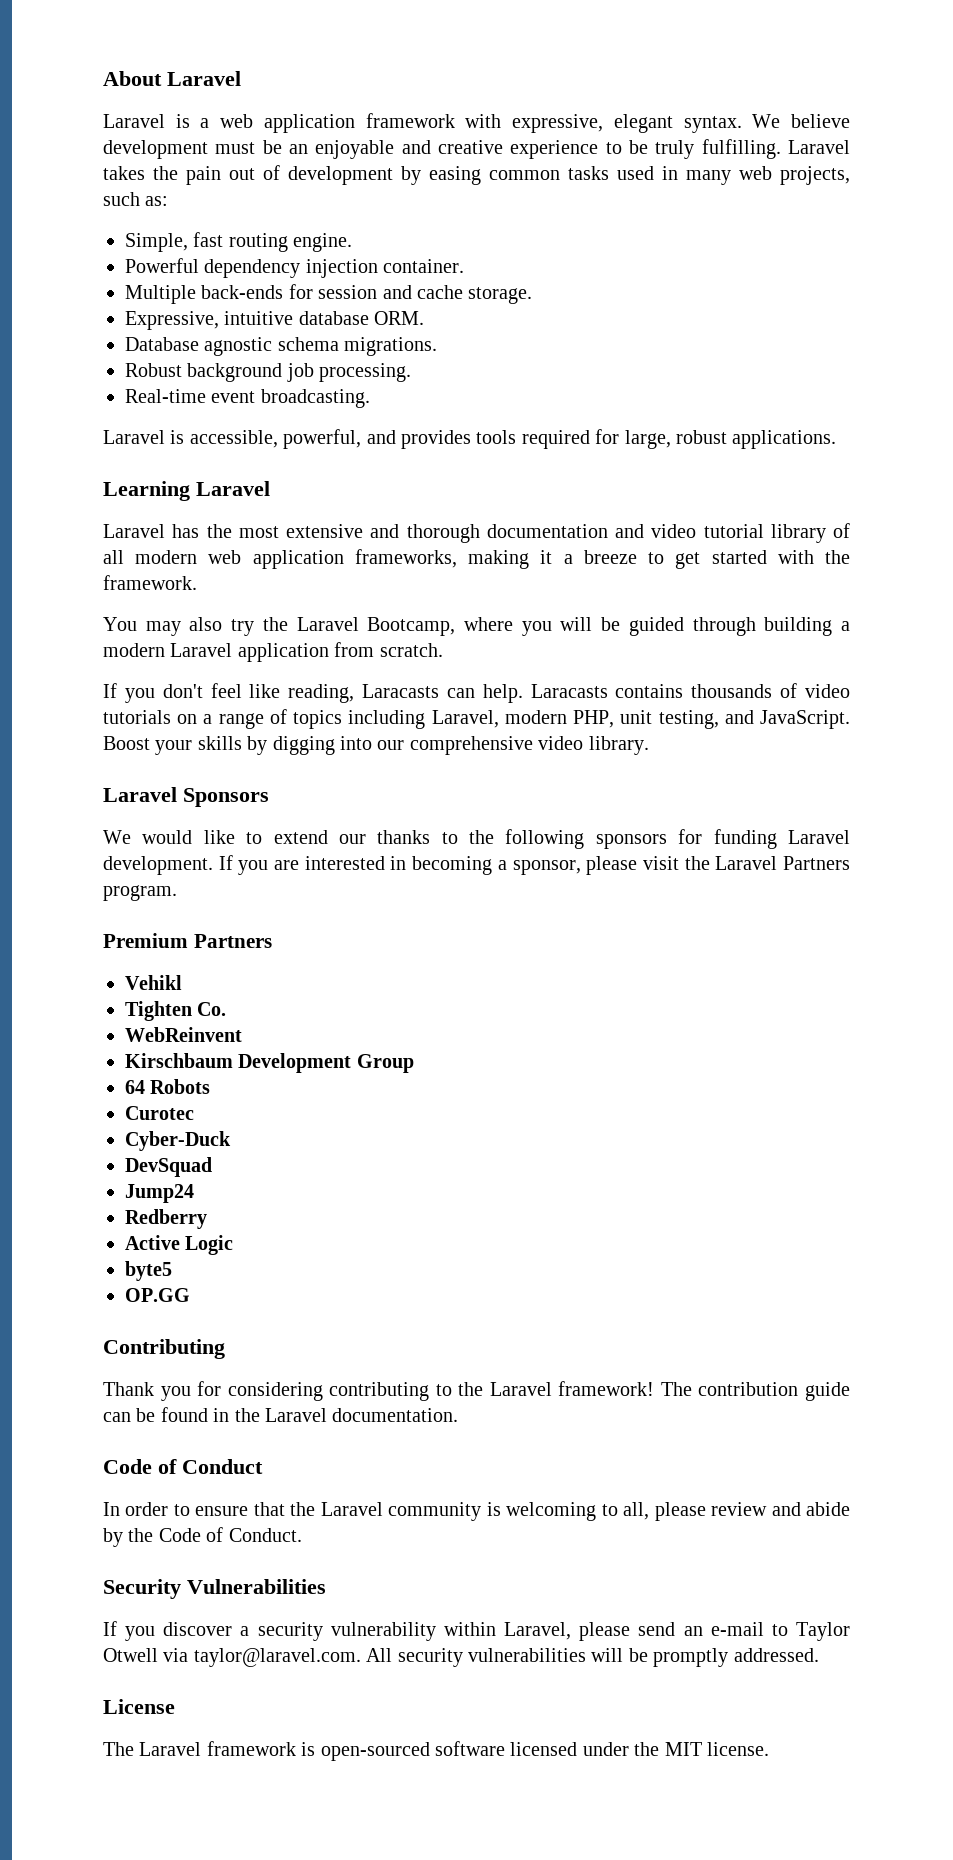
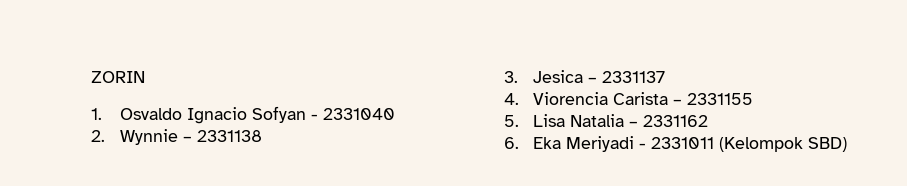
- About Laravel
- Laravel is a web application framework with expressive, elegant syntax. We believe development must be an enjoyable and creative experience to be truly fulfilling. Laravel takes the pain out of development by easing common tasks used in many web projects, such as:
- Simple, fast routing engine.
- Powerful dependency injection container.
- Multiple back-ends for session and cache storage.
- Expressive, intuitive database ORM.
- Database agnostic schema migrations.
- Robust background job processing.
- Real-time event broadcasting.
- Laravel is accessible, powerful, and provides tools required for large, robust applications.
- Learning Laravel
- Laravel has the most extensive and thorough documentation and video tutorial library of all modern web application frameworks, making it a breeze to get started with the framework.
- You may also try the Laravel Bootcamp, where you will be guided through building a modern Laravel application from scratch.
- If you don't feel like reading, Laracasts can help. Laracasts contains thousands of video tutorials on a range of topics including Laravel, modern PHP, unit testing, and JavaScript. Boost your skills by digging into our comprehensive video library.
- Laravel Sponsors
- We would like to extend our thanks to the following sponsors for funding Laravel development. If you are interested in becoming a sponsor, please visit the Laravel Partners program.
- Premium Partners
- Vehikl
- Tighten Co.
- WebReinvent
- Kirschbaum Development Group
- 64 Robots
- Curotec
- Cyber-Duck
- DevSquad
- Jump24
- Redberry
- Active Logic
- byte5
- OP.GG
- Contributing
- Thank you for considering contributing to the Laravel framework! The contribution guide can be found in the Laravel documentation.
- Code of Conduct
- In order to ensure that the Laravel community is welcoming to all, please review and abide by the Code of Conduct.
- Security Vulnerabilities
- If you discover a security vulnerability within Laravel, please send an e-mail to Taylor Otwell via taylor@laravel.com. All security vulnerabilities will be promptly addressed.
- License
- The Laravel framework is open-sourced software licensed under the MIT license.
+ ZORIN
+ 1. Osvaldo Ignacio Sofyan - 2331040
+ 2. Wynnie – 2331138
+ 3. Jesica – 2331137
+ 4. Viorencia Carista – 2331155
+ 5. Lisa Natalia – 2331162
+ 6. Eka Meriyadi - 2331011 (Kelompok SBD)

